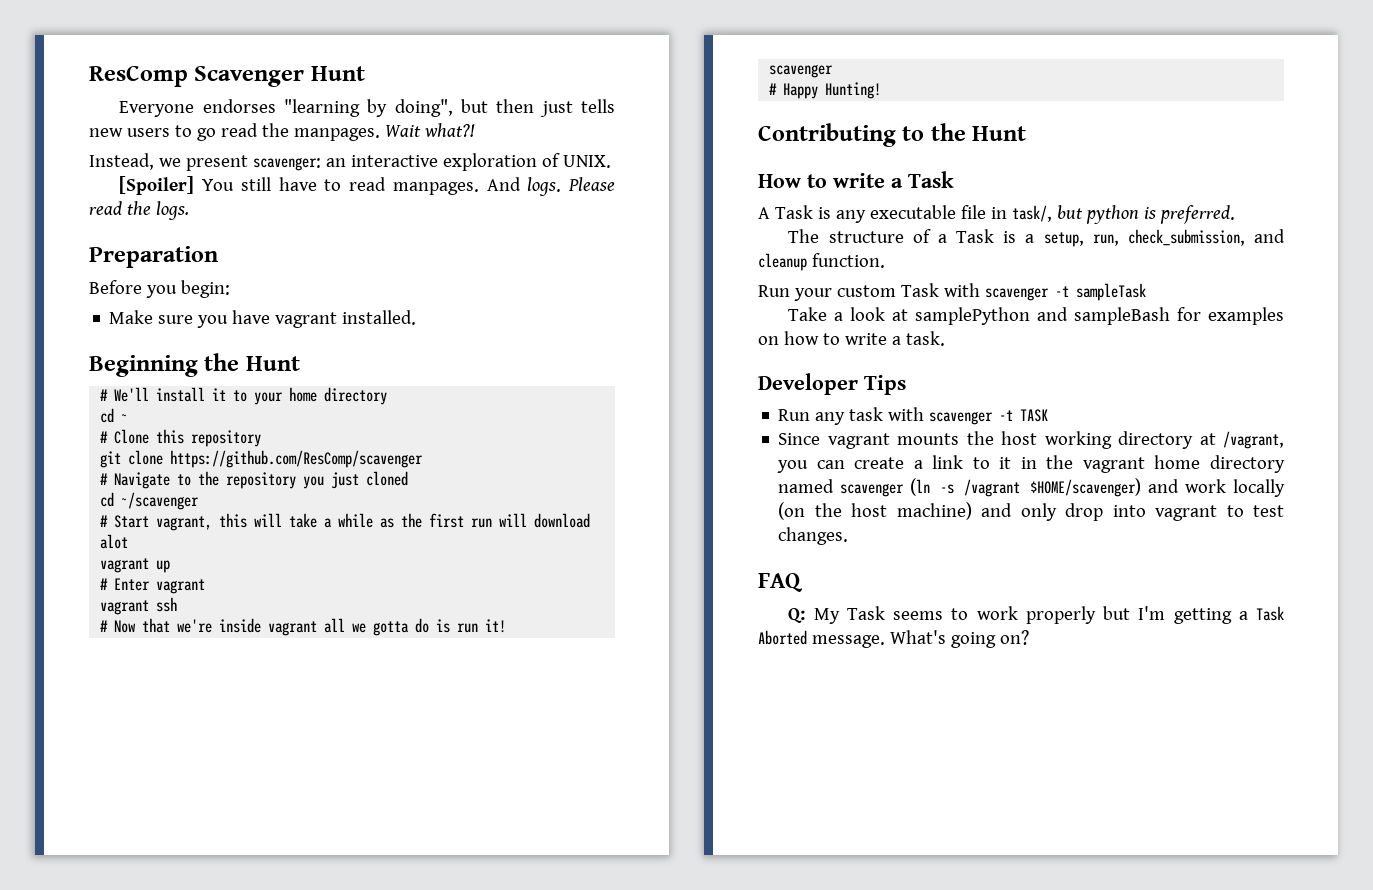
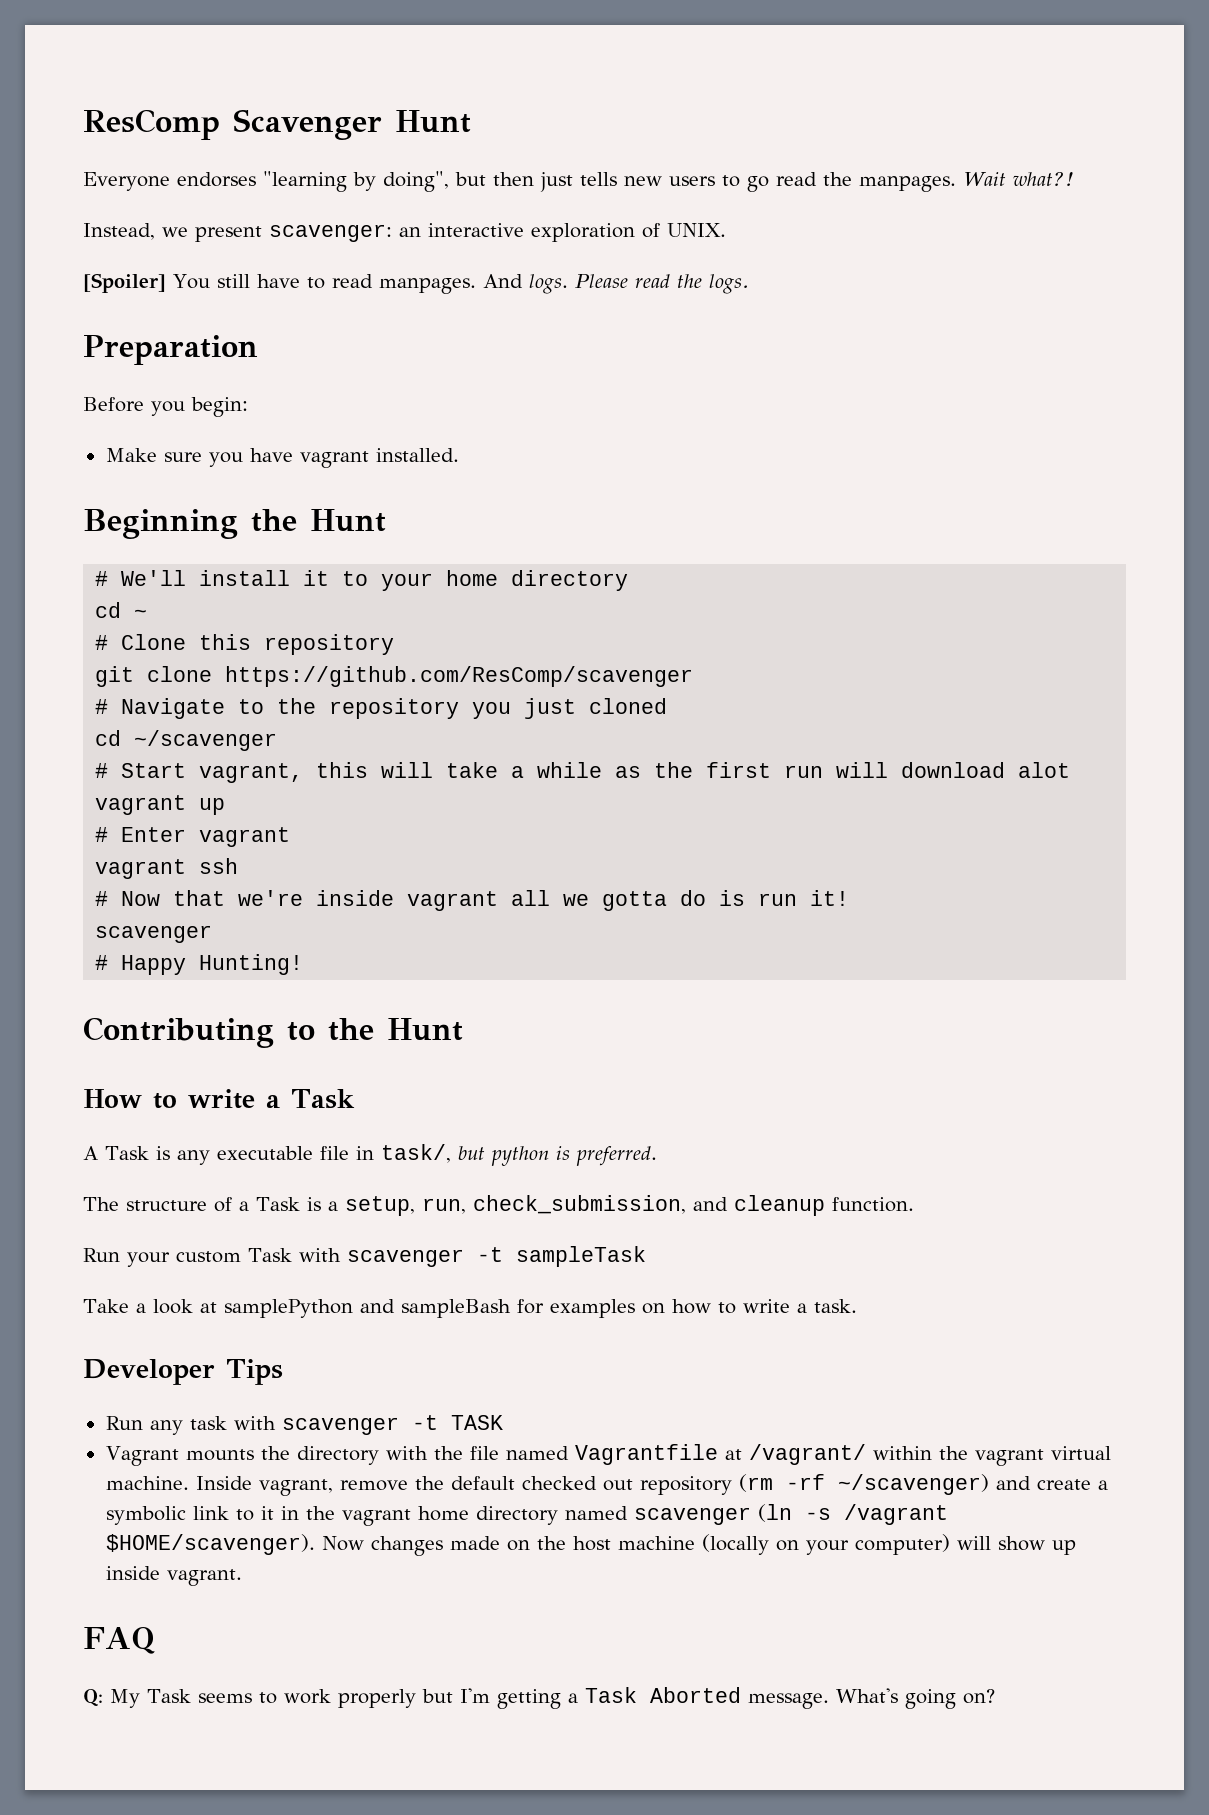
- Since vagrant mounts the host working directory at /vagrant, you can create a link to it in the vagrant home directory named scavenger (ln -s /vagrant $HOME/scavenger) and work locally (on the host machine) and only drop into vagrant to test changes.
+ Vagrant mounts the directory with the file named Vagrantfile at /vagrant/ within the vagrant virtual machine. Inside vagrant, remove the default checked out repository (rm -rf ~/scavenger) and create a symbolic link to it in the vagrant home directory named scavenger (ln -s /vagrant $HOME/scavenger). Now changes made on the host machine (locally on your computer) will show up inside vagrant.

